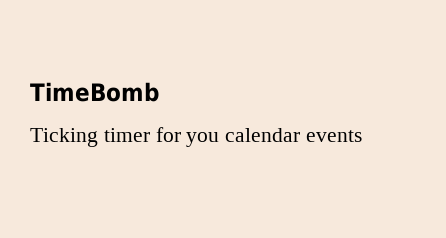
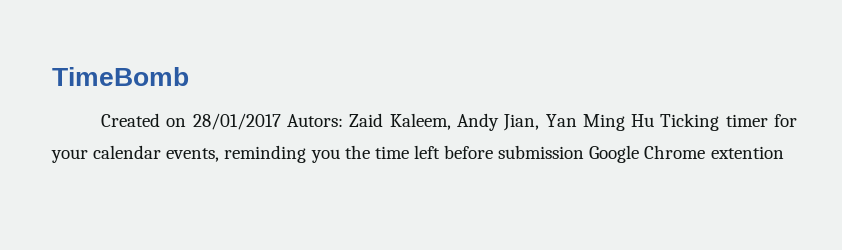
- Ticking timer for you calendar events
+ Created on 28/01/2017 Autors: Zaid Kaleem, Andy Jian, Yan Ming Hu Ticking timer for your calendar events, reminding you the time left before submission Google Chrome extention

